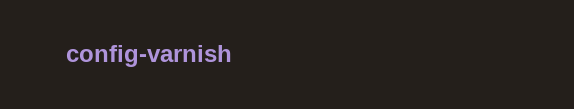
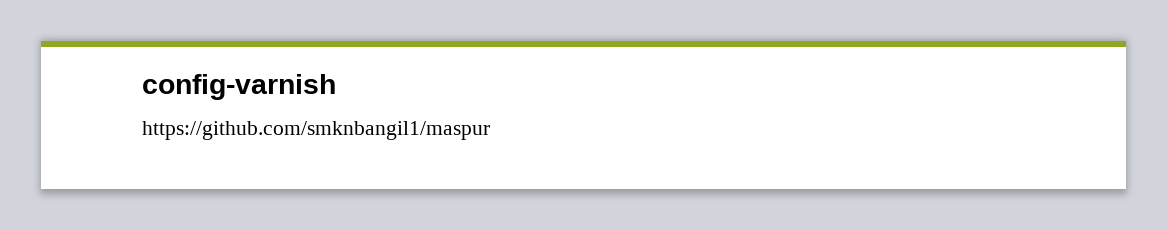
+ https://github.com/smknbangil1/maspur

